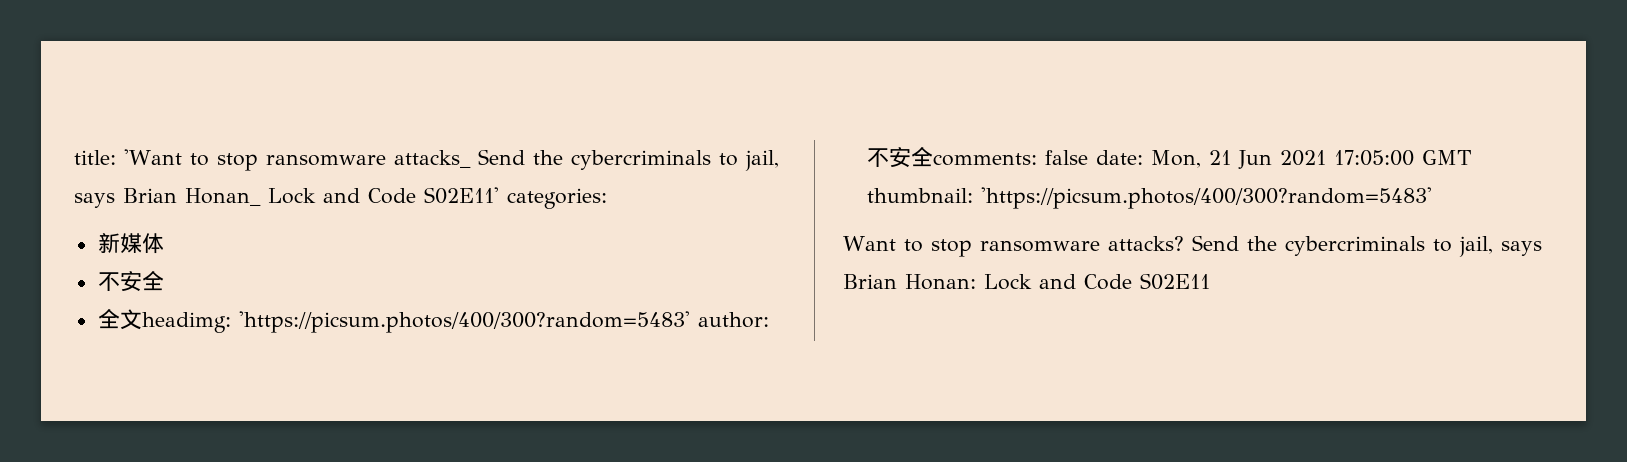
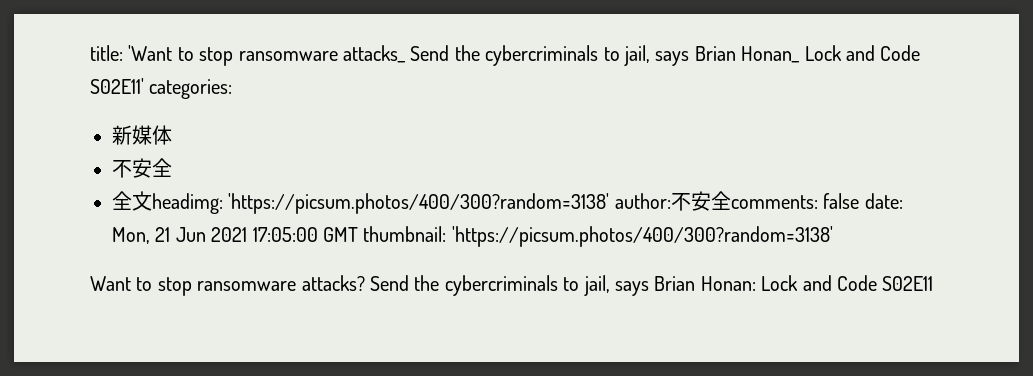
- 全文headimg: 'https://picsum.photos/400/300?random=5483' author:不安全comments: false date: Mon, 21 Jun 2021 17:05:00 GMT thumbnail: 'https://picsum.photos/400/300?random=5483'
+ 全文headimg: 'https://picsum.photos/400/300?random=3138' author:不安全comments: false date: Mon, 21 Jun 2021 17:05:00 GMT thumbnail: 'https://picsum.photos/400/300?random=3138'

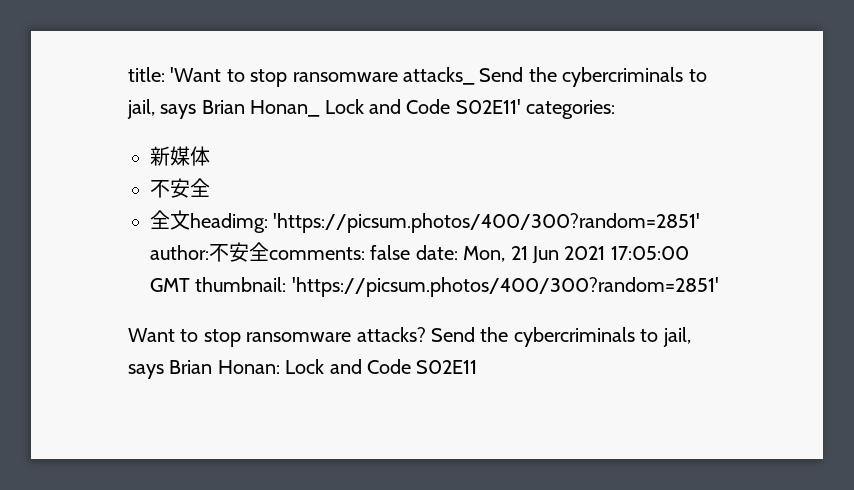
- 全文headimg: 'https://picsum.photos/400/300?random=3138' author:不安全comments: false date: Mon, 21 Jun 2021 17:05:00 GMT thumbnail: 'https://picsum.photos/400/300?random=3138'
+ 全文headimg: 'https://picsum.photos/400/300?random=2851' author:不安全comments: false date: Mon, 21 Jun 2021 17:05:00 GMT thumbnail: 'https://picsum.photos/400/300?random=2851'

